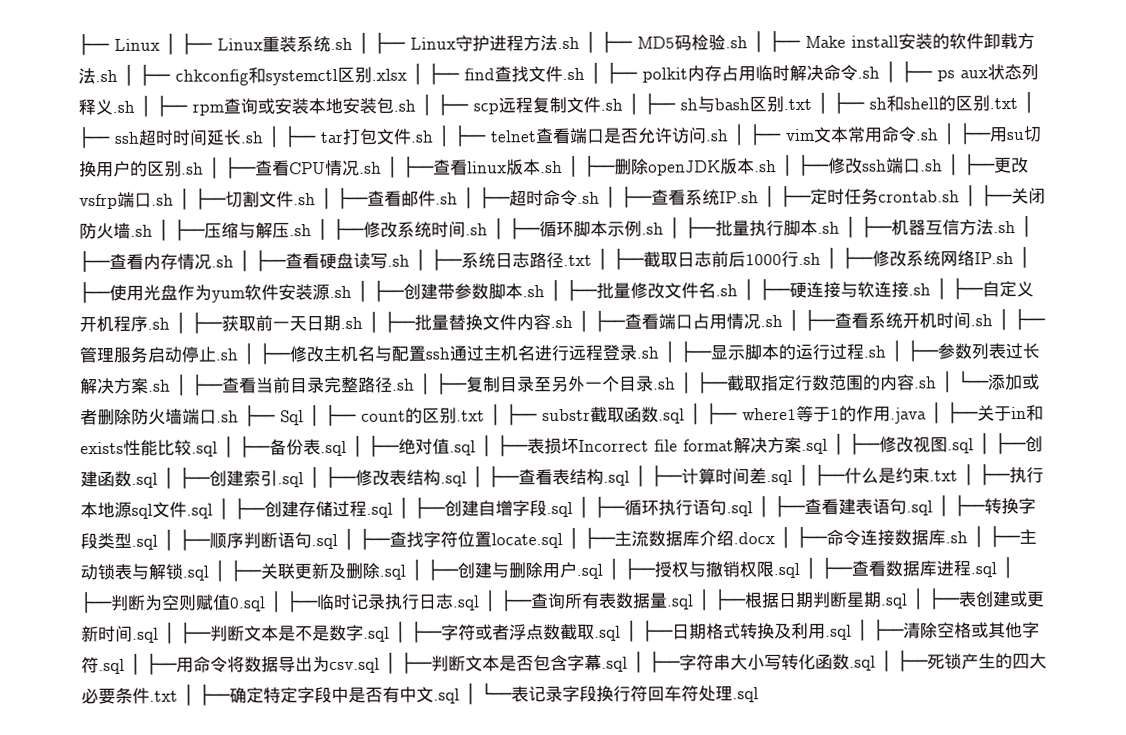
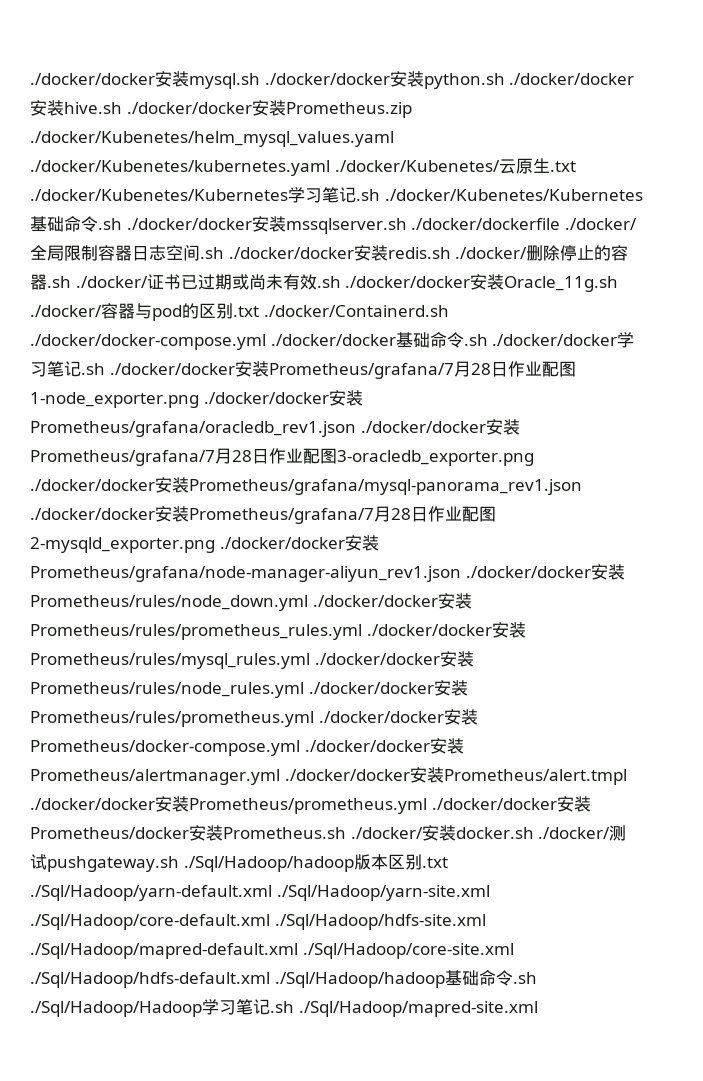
- ├── Linux │ ├── Linux重装系统.sh │ ├── Linux守护进程方法.sh │ ├── MD5码检验.sh │ ├── Make install安装的软件卸载方法.sh │ ├── chkconfig和systemctl区别.xlsx │ ├── find查找文件.sh │ ├── polkit内存占用临时解决命令.sh │ ├── ps aux状态列释义.sh │ ├── rpm查询或安装本地安装包.sh │ ├── scp远程复制文件.sh │ ├── sh与bash区别.txt │ ├── sh和shell的区别.txt │ ├── ssh超时时间延长.sh │ ├── tar打包文件.sh │ ├── telnet查看端口是否允许访问.sh │ ├── vim文本常用命令.sh │ ├──用su切换用户的区别.sh │ ├──查看CPU情况.sh │ ├──查看linux版本.sh │ ├──删除openJDK版本.sh │ ├──修改ssh端口.sh │ ├──更改vsfrp端口.sh │ ├──切割文件.sh │ ├──查看邮件.sh │ ├──超时命令.sh │ ├──查看系统IP.sh │ ├──定时任务crontab.sh │ ├──关闭防火墙.sh │ ├──压缩与解压.sh │ ├──修改系统时间.sh │ ├──循环脚本示例.sh │ ├──批量执行脚本.sh │ ├──机器互信方法.sh │ ├──查看内存情况.sh │ ├──查看硬盘读写.sh │ ├──系统日志路径.txt │ ├──截取日志前后1000行.sh │ ├──修改系统网络IP.sh │ ├──使用光盘作为yum软件安装源.sh │ ├──创建带参数脚本.sh │ ├──批量修改文件名.sh │ ├──硬连接与软连接.sh │ ├──自定义开机程序.sh │ ├──获取前一天日期.sh │ ├──批量替换文件内容.sh │ ├──查看端口占用情况.sh │ ├──查看系统开机时间.sh │ ├──管理服务启动停止.sh │ ├──修改主机名与配置ssh通过主机名进行远程登录.sh │ ├──显示脚本的运行过程.sh │ ├──参数列表过长解决方案.sh │ ├──查看当前目录完整路径.sh │ ├──复制目录至另外一个目录.sh │ ├──截取指定行数范围的内容.sh │ └──添加或者删除防火墙端口.sh ├── Sql │ ├── count的区别.txt │ ├── substr截取函数.sql │ ├── where1等于1的作用.java │ ├──关于in和exists性能比较.sql │ ├──备份表.sql │ ├──绝对值.sql │ ├──表损坏Incorrect file format解决方案.sql │ ├──修改视图.sql │ ├──创建函数.sql │ ├──创建索引.sql │ ├──修改表结构.sql │ ├──查看表结构.sql │ ├──计算时间差.sql │ ├──什么是约束.txt │ ├──执行本地源sql文件.sql │ ├──创建存储过程.sql │ ├──创建自增字段.sql │ ├──循环执行语句.sql │ ├──查看建表语句.sql │ ├──转换字段类型.sql │ ├──顺序判断语句.sql │ ├──查找字符位置locate.sql │ ├──主流数据库介绍.docx │ ├──命令连接数据库.sh │ ├──主动锁表与解锁.sql │ ├──关联更新及删除.sql │ ├──创建与删除用户.sql │ ├──授权与撤销权限.sql │ ├──查看数据库进程.sql │ ├──判断为空则赋值0.sql │ ├──临时记录执行日志.sql │ ├──查询所有表数据量.sql │ ├──根据日期判断星期.sql │ ├──表创建或更新时间.sql │ ├──判断文本是不是数字.sql │ ├──字符或者浮点数截取.sql │ ├──日期格式转换及利用.sql │ ├──清除空格或其他字符.sql │ ├──用命令将数据导出为csv.sql │ ├──判断文本是否包含字幕.sql │ ├──字符串大小写转化函数.sql │ ├──死锁产生的四大必要条件.txt │ ├──确定特定字段中是否有中文.sql │ └──表记录字段换行符回车符处理.sql
+ ./docker/docker安装mysql.sh ./docker/docker安装python.sh ./docker/docker安装hive.sh ./docker/docker安装Prometheus.zip ./docker/Kubenetes/helm_mysql_values.yaml ./docker/Kubenetes/kubernetes.yaml ./docker/Kubenetes/云原生.txt ./docker/Kubenetes/Kubernetes学习笔记.sh ./docker/Kubenetes/Kubernetes基础命令.sh ./docker/docker安装mssqlserver.sh ./docker/dockerfile ./docker/全局限制容器日志空间.sh ./docker/docker安装redis.sh ./docker/删除停止的容器.sh ./docker/证书已过期或尚未有效.sh ./docker/docker安装Oracle_11g.sh ./docker/容器与pod的区别.txt ./docker/Containerd.sh ./docker/docker-compose.yml ./docker/docker基础命令.sh ./docker/docker学习笔记.sh ./docker/docker安装Prometheus/grafana/7月28日作业配图1-node_exporter.png ./docker/docker安装Prometheus/grafana/oracledb_rev1.json ./docker/docker安装Prometheus/grafana/7月28日作业配图3-oracledb_exporter.png ./docker/docker安装Prometheus/grafana/mysql-panorama_rev1.json ./docker/docker安装Prometheus/grafana/7月28日作业配图2-mysqld_exporter.png ./docker/docker安装Prometheus/grafana/node-manager-aliyun_rev1.json ./docker/docker安装Prometheus/rules/node_down.yml ./docker/docker安装Prometheus/rules/prometheus_rules.yml ./docker/docker安装Prometheus/rules/mysql_rules.yml ./docker/docker安装Prometheus/rules/node_rules.yml ./docker/docker安装Prometheus/rules/prometheus.yml ./docker/docker安装Prometheus/docker-compose.yml ./docker/docker安装Prometheus/alertmanager.yml ./docker/docker安装Prometheus/alert.tmpl ./docker/docker安装Prometheus/prometheus.yml ./docker/docker安装Prometheus/docker安装Prometheus.sh ./docker/安装docker.sh ./docker/测试pushgateway.sh ./Sql/Hadoop/hadoop版本区别.txt ./Sql/Hadoop/yarn-default.xml ./Sql/Hadoop/yarn-site.xml ./Sql/Hadoop/core-default.xml ./Sql/Hadoop/hdfs-site.xml ./Sql/Hadoop/mapred-default.xml ./Sql/Hadoop/core-site.xml ./Sql/Hadoop/hdfs-default.xml ./Sql/Hadoop/hadoop基础命令.sh ./Sql/Hadoop/Hadoop学习笔记.sh ./Sql/Hadoop/mapred-site.xml

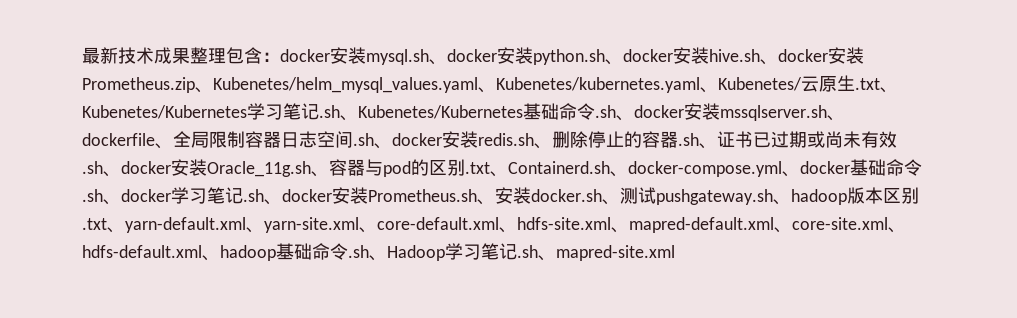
- ./docker/docker安装mysql.sh ./docker/docker安装python.sh ./docker/docker安装hive.sh ./docker/docker安装Prometheus.zip ./docker/Kubenetes/helm_mysql_values.yaml ./docker/Kubenetes/kubernetes.yaml ./docker/Kubenetes/云原生.txt ./docker/Kubenetes/Kubernetes学习笔记.sh ./docker/Kubenetes/Kubernetes基础命令.sh ./docker/docker安装mssqlserver.sh ./docker/dockerfile ./docker/全局限制容器日志空间.sh ./docker/docker安装redis.sh ./docker/删除停止的容器.sh ./docker/证书已过期或尚未有效.sh ./docker/docker安装Oracle_11g.sh ./docker/容器与pod的区别.txt ./docker/Containerd.sh ./docker/docker-compose.yml ./docker/docker基础命令.sh ./docker/docker学习笔记.sh ./docker/docker安装Prometheus/grafana/7月28日作业配图1-node_exporter.png ./docker/docker安装Prometheus/grafana/oracledb_rev1.json ./docker/docker安装Prometheus/grafana/7月28日作业配图3-oracledb_exporter.png ./docker/docker安装Prometheus/grafana/mysql-panorama_rev1.json ./docker/docker安装Prometheus/grafana/7月28日作业配图2-mysqld_exporter.png ./docker/docker安装Prometheus/grafana/node-manager-aliyun_rev1.json ./docker/docker安装Prometheus/rules/node_down.yml ./docker/docker安装Prometheus/rules/prometheus_rules.yml ./docker/docker安装Prometheus/rules/mysql_rules.yml ./docker/docker安装Prometheus/rules/node_rules.yml ./docker/docker安装Prometheus/rules/prometheus.yml ./docker/docker安装Prometheus/docker-compose.yml ./docker/docker安装Prometheus/alertmanager.yml ./docker/docker安装Prometheus/alert.tmpl ./docker/docker安装Prometheus/prometheus.yml ./docker/docker安装Prometheus/docker安装Prometheus.sh ./docker/安装docker.sh ./docker/测试pushgateway.sh ./Sql/Hadoop/hadoop版本区别.txt ./Sql/Hadoop/yarn-default.xml ./Sql/Hadoop/yarn-site.xml ./Sql/Hadoop/core-default.xml ./Sql/Hadoop/hdfs-site.xml ./Sql/Hadoop/mapred-default.xml ./Sql/Hadoop/core-site.xml ./Sql/Hadoop/hdfs-default.xml ./Sql/Hadoop/hadoop基础命令.sh ./Sql/Hadoop/Hadoop学习笔记.sh ./Sql/Hadoop/mapred-site.xml
+ 最新技术成果整理包含：docker安装mysql.sh、docker安装python.sh、docker安装hive.sh、docker安装Prometheus.zip、Kubenetes/helm_mysql_values.yaml、Kubenetes/kubernetes.yaml、Kubenetes/云原生.txt、Kubenetes/Kubernetes学习笔记.sh、Kubenetes/Kubernetes基础命令.sh、docker安装mssqlserver.sh、dockerfile、全局限制容器日志空间.sh、docker安装redis.sh、删除停止的容器.sh、证书已过期或尚未有效.sh、docker安装Oracle_11g.sh、容器与pod的区别.txt、Containerd.sh、docker-compose.yml、docker基础命令.sh、docker学习笔记.sh、docker安装Prometheus.sh、安装docker.sh、测试pushgateway.sh、hadoop版本区别.txt、yarn-default.xml、yarn-site.xml、core-default.xml、hdfs-site.xml、mapred-default.xml、core-site.xml、hdfs-default.xml、hadoop基础命令.sh、Hadoop学习笔记.sh、mapred-site.xml

